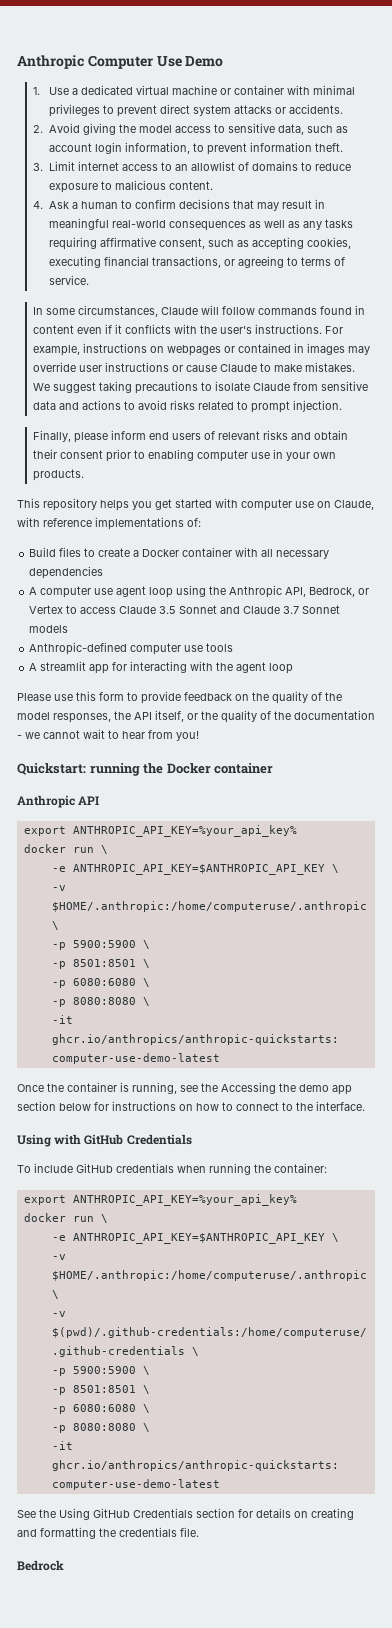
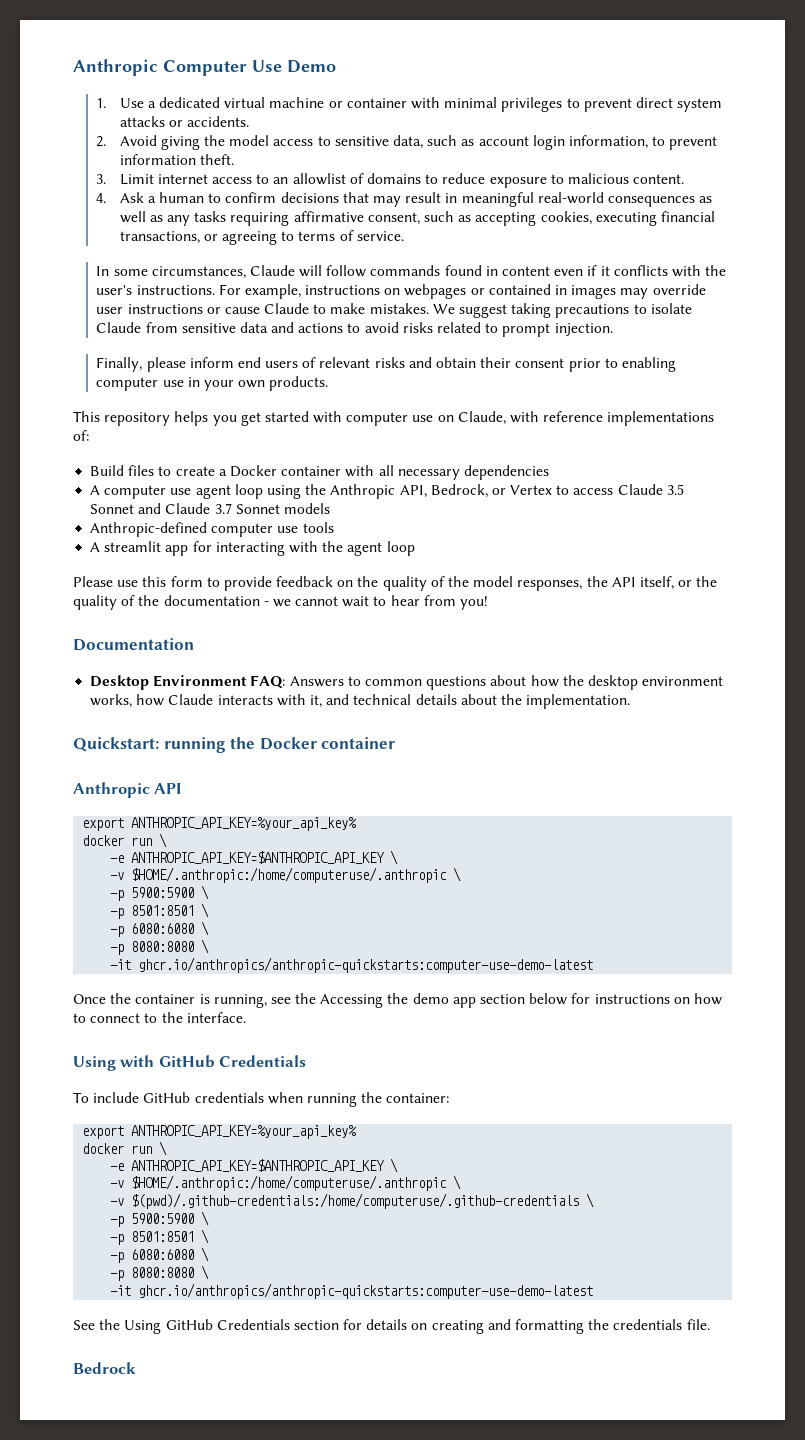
+ Documentation
+ Desktop Environment FAQ: Answers to common questions about how the desktop environment works, how Claude interacts with it, and technical details about the implementation.

